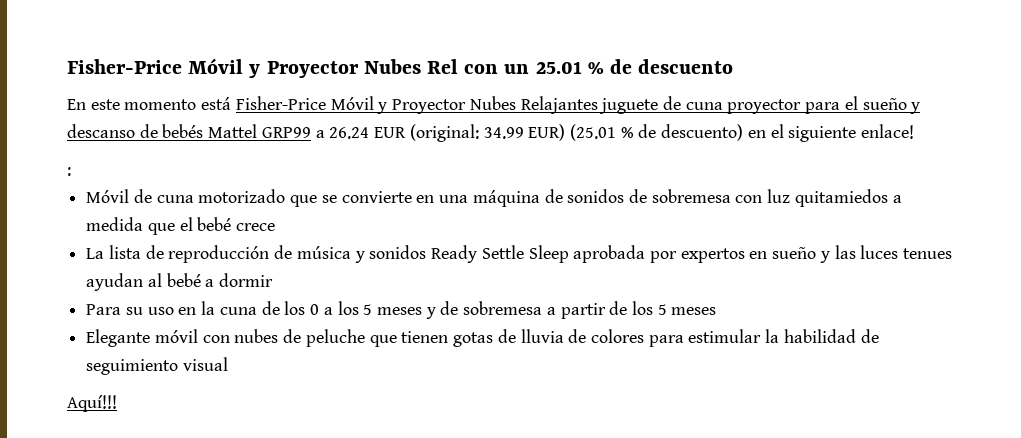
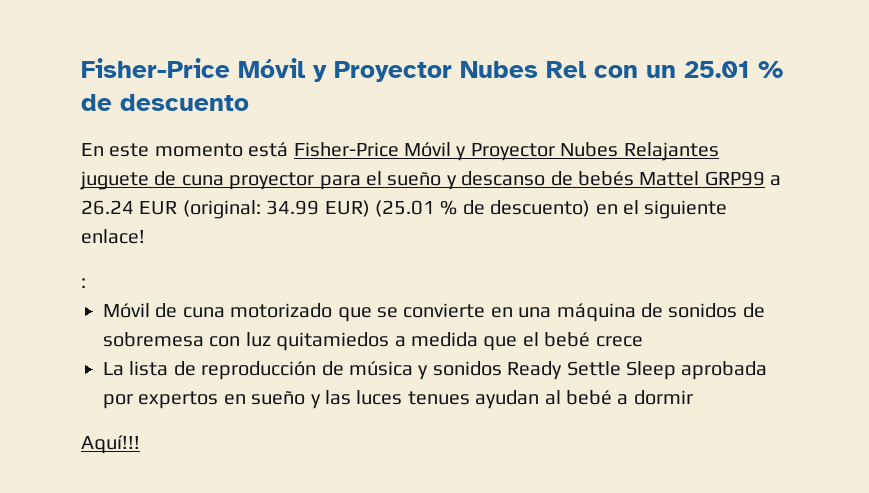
- Para su uso en la cuna de los 0 a los 5 meses y de sobremesa a partir de los 5 meses
- Elegante móvil con nubes de peluche que tienen gotas de lluvia de colores para estimular la habilidad de seguimiento visual

